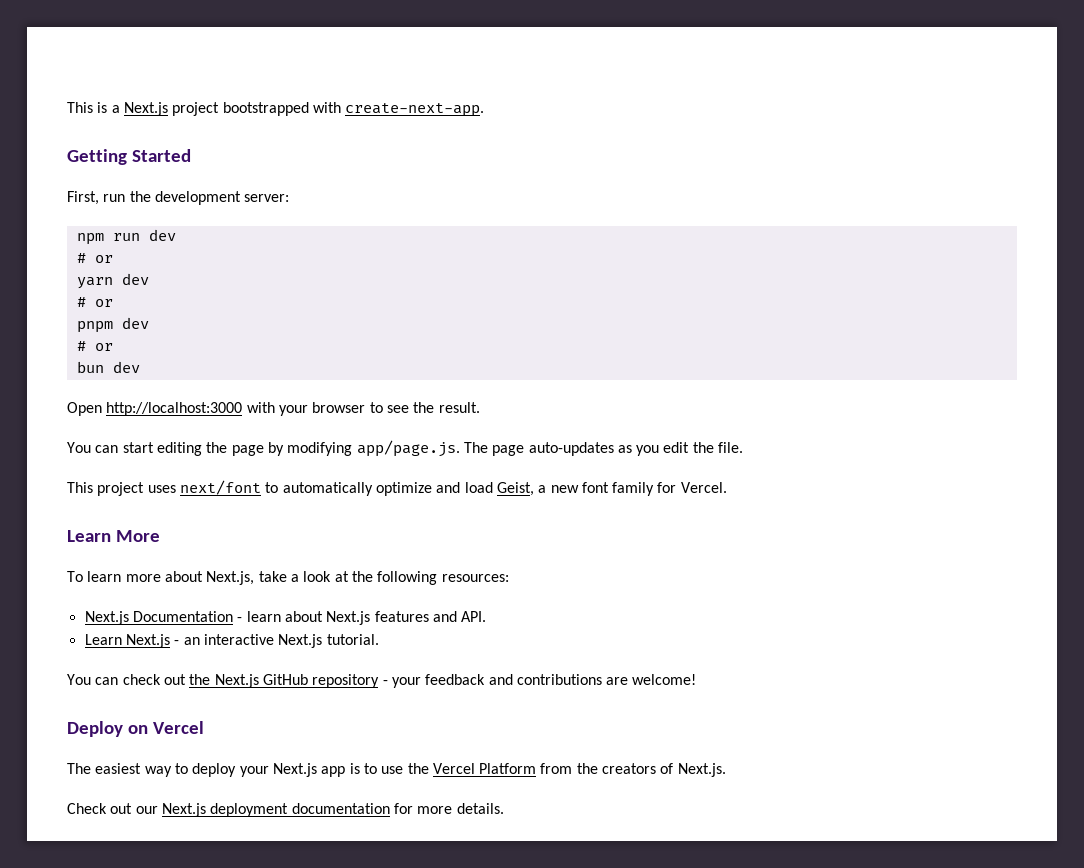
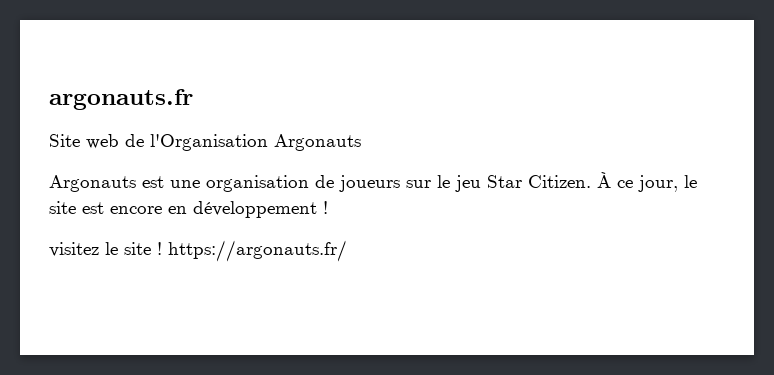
- This is a Next.js project bootstrapped with create-next-app.
- Getting Started
- First, run the development server:
- npm run dev
- # or
- yarn dev
- # or
- pnpm dev
- # or
- bun dev
- Open http://localhost:3000 with your browser to see the result.
- You can start editing the page by modifying app/page.js. The page auto-updates as you edit the file.
- This project uses next/font to automatically optimize and load Geist, a new font family for Vercel.
- Learn More
- To learn more about Next.js, take a look at the following resources:
- Next.js Documentation - learn about Next.js features and API.
- Learn Next.js - an interactive Next.js tutorial.
- You can check out the Next.js GitHub repository - your feedback and contributions are welcome!
- Deploy on Vercel
- The easiest way to deploy your Next.js app is to use the Vercel Platform from the creators of Next.js.
- Check out our Next.js deployment documentation for more details.
+ argonauts.fr
+ Site web de l'Organisation Argonauts
+ Argonauts est une organisation de joueurs sur le jeu Star Citizen. À ce jour, le site est encore en développement !
+ visitez le site ! https://argonauts.fr/

